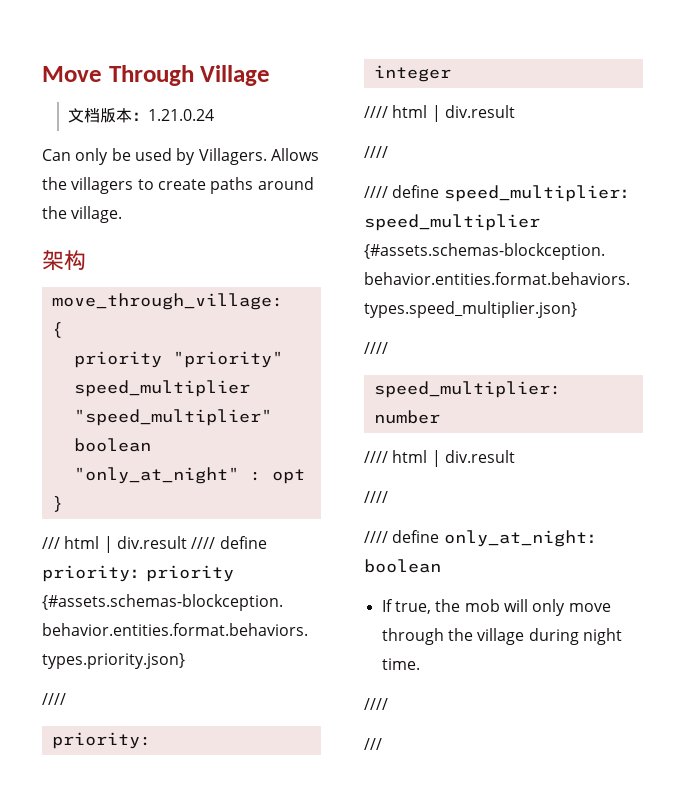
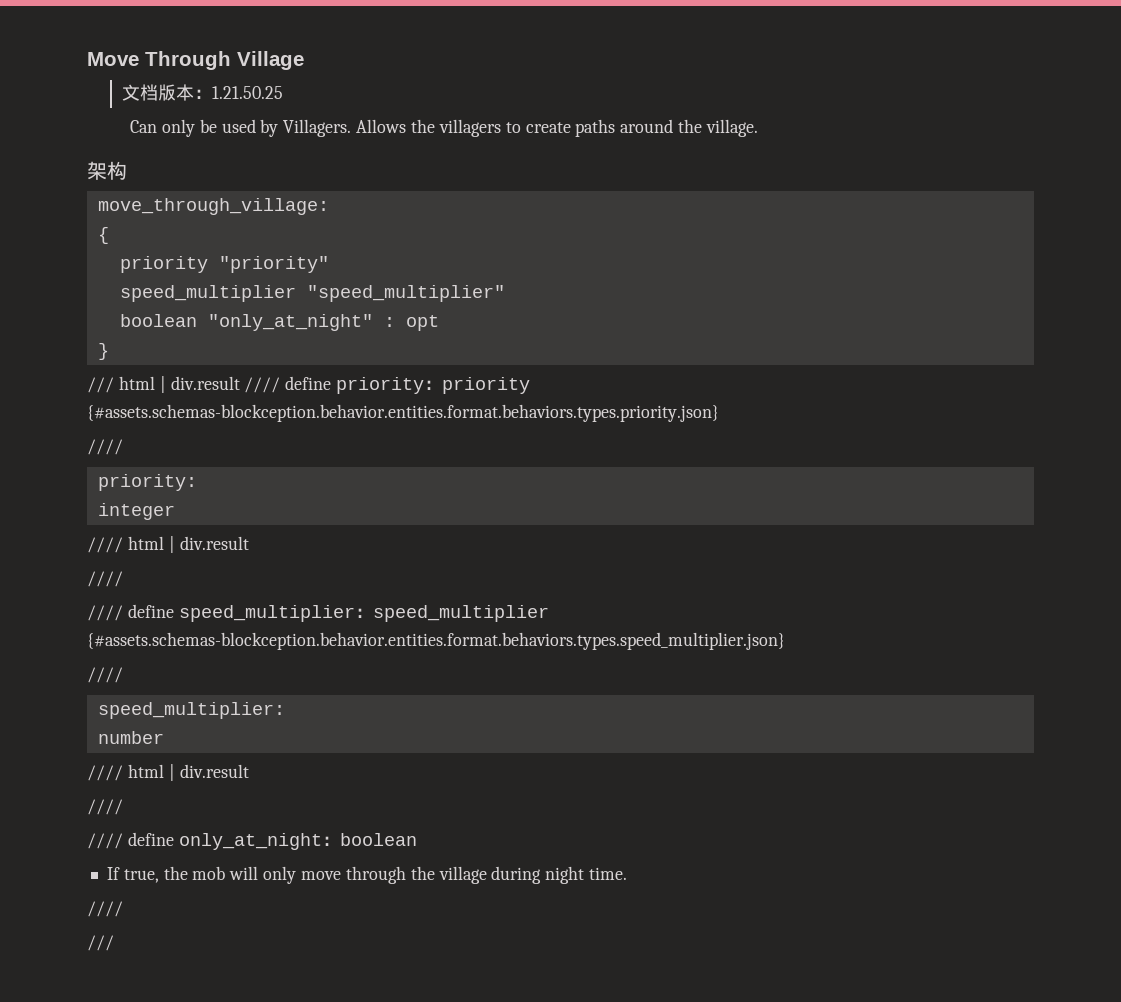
- 文档版本：1.21.0.24
+ 文档版本：1.21.50.25

